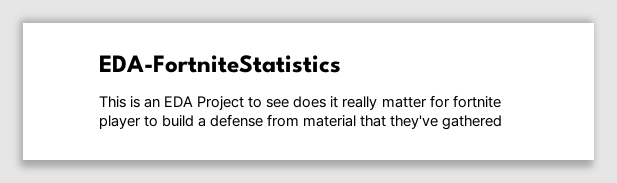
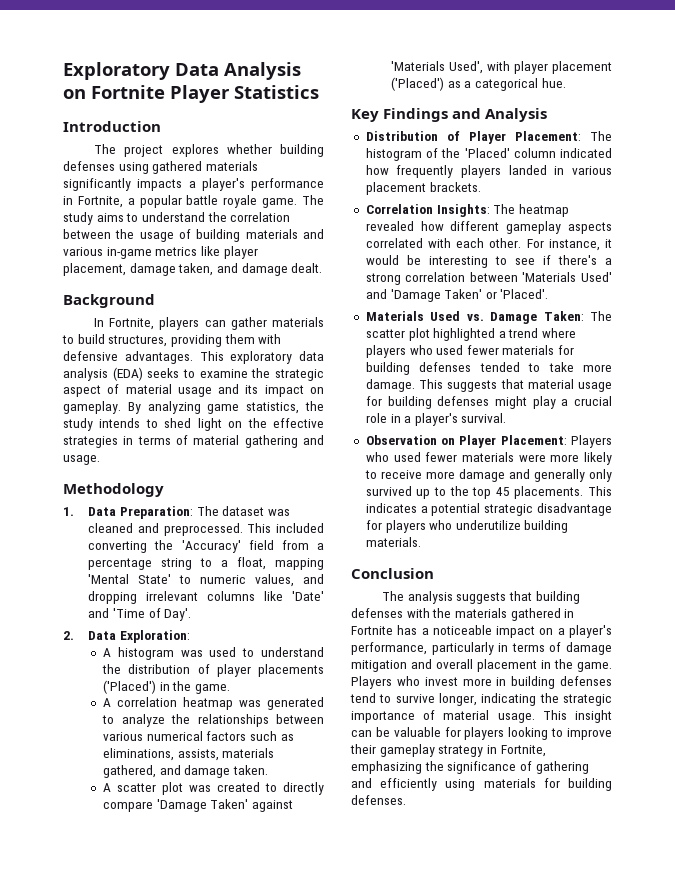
- EDA-FortniteStatistics
- This is an EDA Project to see does it really matter for fortnite player to build a defense from material that they've gathered
+ Exploratory Data Analysis on Fortnite Player Statistics
+ Introduction
+ The project explores whether building defenses using gathered materials significantly impacts a player's performance in Fortnite, a popular battle royale game. The study aims to understand the correlation between the usage of building materials and various in-game metrics like player placement, damage taken, and damage dealt.
+ Background
+ In Fortnite, players can gather materials to build structures, providing them with defensive advantages. This exploratory data analysis (EDA) seeks to examine the strategic aspect of material usage and its impact on gameplay. By analyzing game statistics, the study intends to shed light on the effective strategies in terms of material gathering and usage.
+ Methodology
+ 1. Data Preparation: The dataset was cleaned and preprocessed. This included converting the 'Accuracy' field from a percentage string to a float, mapping 'Mental State' to numeric values, and dropping irrelevant columns like 'Date' and 'Time of Day'.
+ 2. Data Exploration:
+ A histogram was used to understand the distribution of player placements ('Placed') in the game.
+ A correlation heatmap was generated to analyze the relationships between various numerical factors such as eliminations, assists, materials gathered, and damage taken.
+ A scatter plot was created to directly compare 'Damage Taken' against 'Materials Used', with player placement ('Placed') as a categorical hue.
+ Key Findings and Analysis
+ Distribution of Player Placement: The histogram of the 'Placed' column indicated how frequently players landed in various placement brackets.
+ Correlation Insights: The heatmap revealed how different gameplay aspects correlated with each other. For instance, it would be interesting to see if there's a strong correlation between 'Materials Used' and 'Damage Taken' or 'Placed'.
+ Materials Used vs. Damage Taken: The scatter plot highlighted a trend where players who used fewer materials for building defenses tended to take more damage. This suggests that material usage for building defenses might play a crucial role in a player's survival.
+ Observation on Player Placement: Players who used fewer materials were more likely to receive more damage and generally only survived up to the top 45 placements. This indicates a potential strategic disadvantage for players who underutilize building materials.
+ Conclusion
+ The analysis suggests that building defenses with the materials gathered in Fortnite has a noticeable impact on a player's performance, particularly in terms of damage mitigation and overall placement in the game. Players who invest more in building defenses tend to survive longer, indicating the strategic importance of material usage. This insight can be valuable for players looking to improve their gameplay strategy in Fortnite, emphasizing the significance of gathering and efficiently using materials for building defenses.

